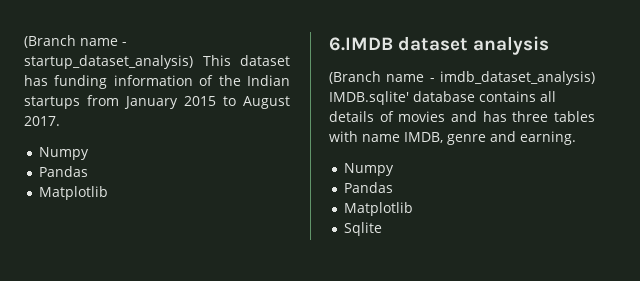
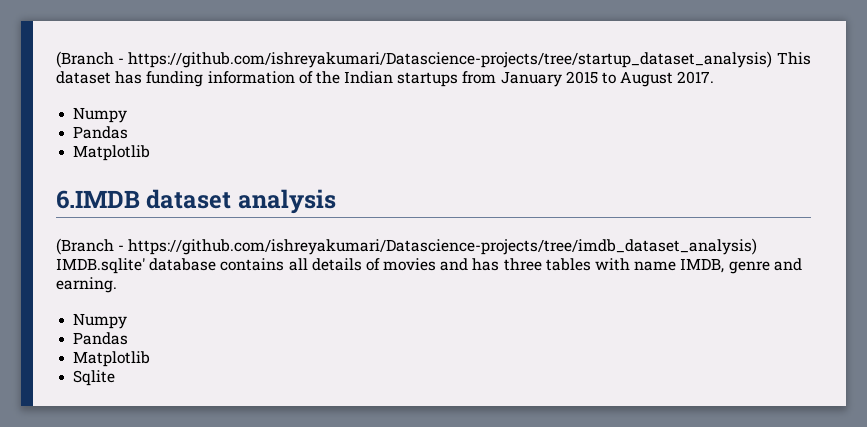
- (Branch name - startup_dataset_analysis) This dataset has funding information of the Indian startups from January 2015 to August 2017.
+ (Branch - https://github.com/ishreyakumari/Datascience-projects/tree/startup_dataset_analysis) This dataset has funding information of the Indian startups from January 2015 to August 2017.
- (Branch name - imdb_dataset_analysis) IMDB.sqlite' database contains all details of movies and has three tables with name IMDB, genre and earning.
+ (Branch - https://github.com/ishreyakumari/Datascience-projects/tree/imdb_dataset_analysis) IMDB.sqlite' database contains all details of movies and has three tables with name IMDB, genre and earning.

